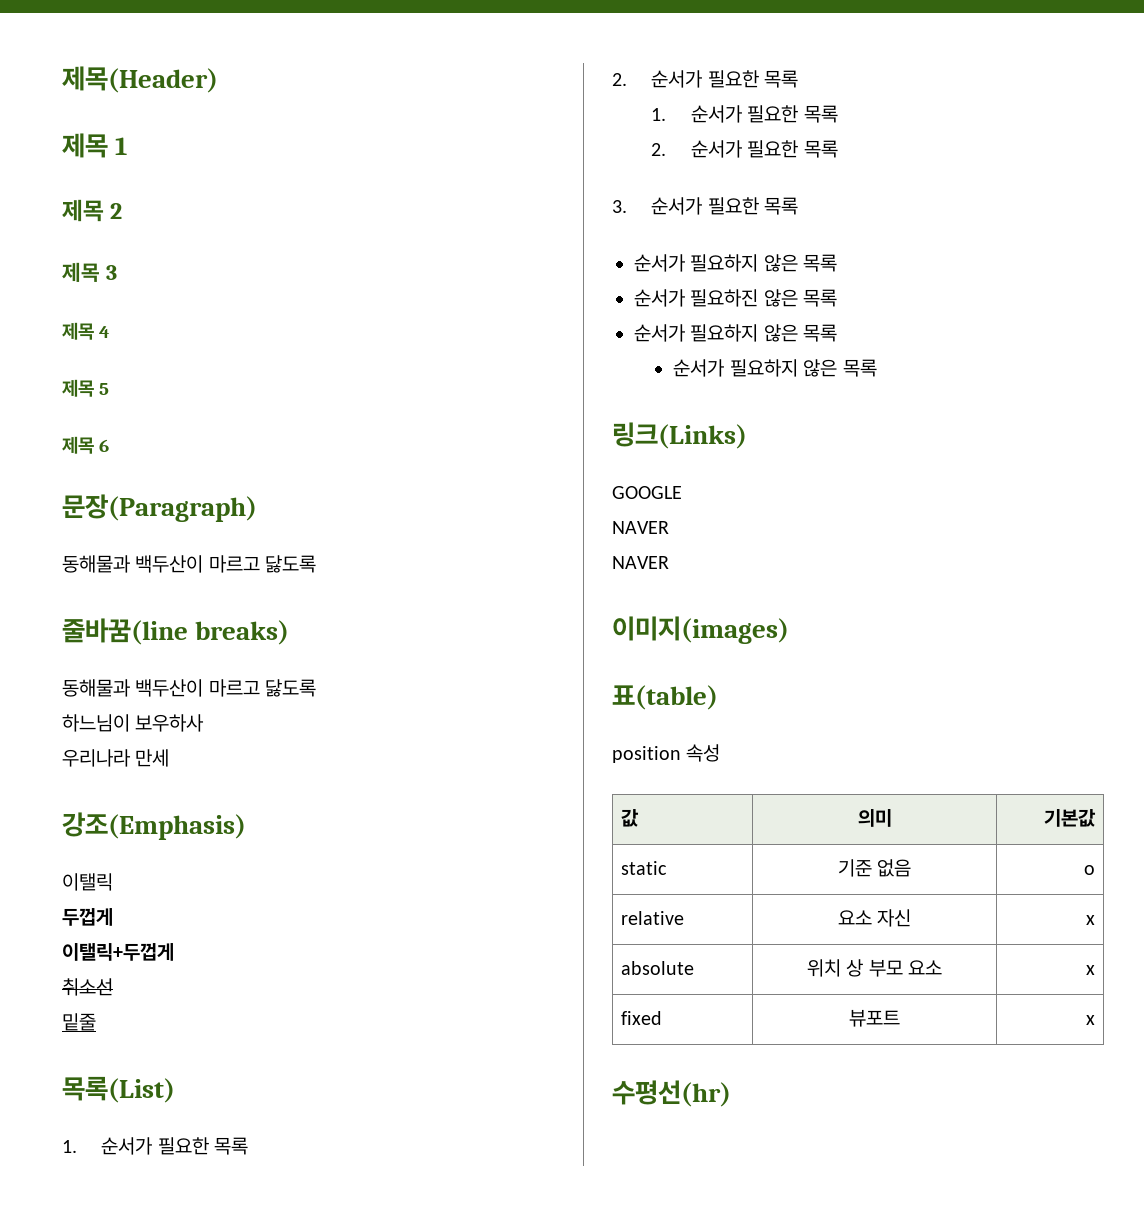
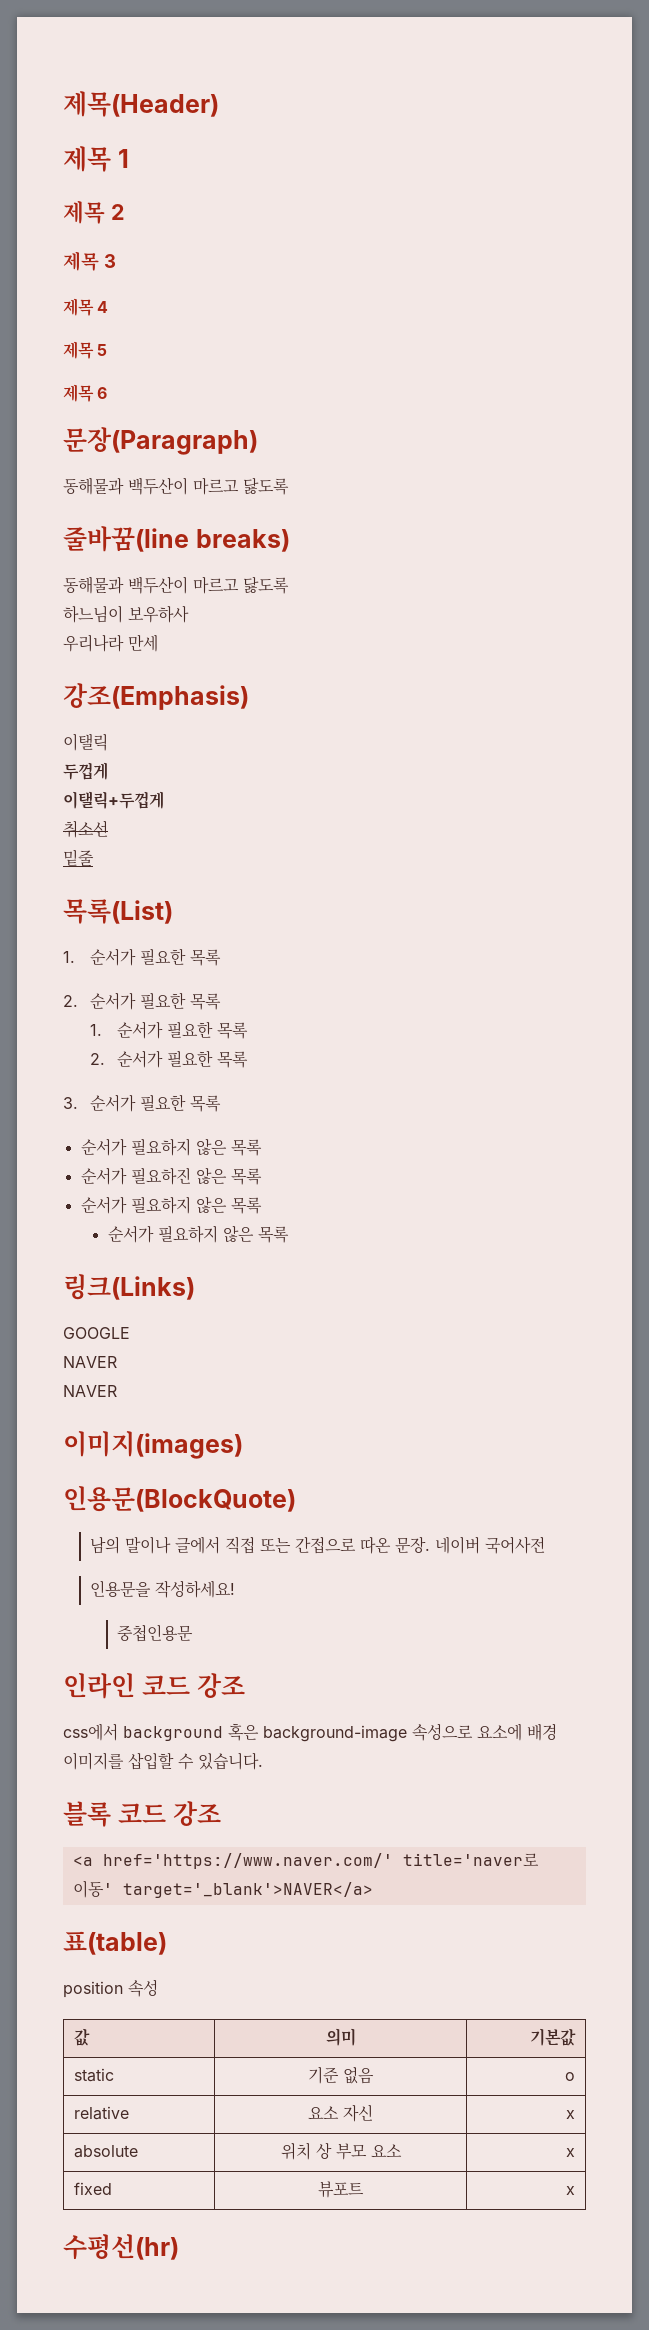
+ 인용문(BlockQuote)
+ 남의 말이나 글에서 직접 또는 간접으로 따온 문장. 네이버 국어사전
+ 인용문을 작성하세요!
+ 중첩인용문
+ 인라인 코드 강조
+ css에서 background 혹은 background-image 속성으로 요소에 배경 이미지를 삽입할 수 있습니다.
+ 블록 코드 강조
+ <a href='https://www.naver.com/' title='naver로 이동' target='_blank'>NAVER</a>

